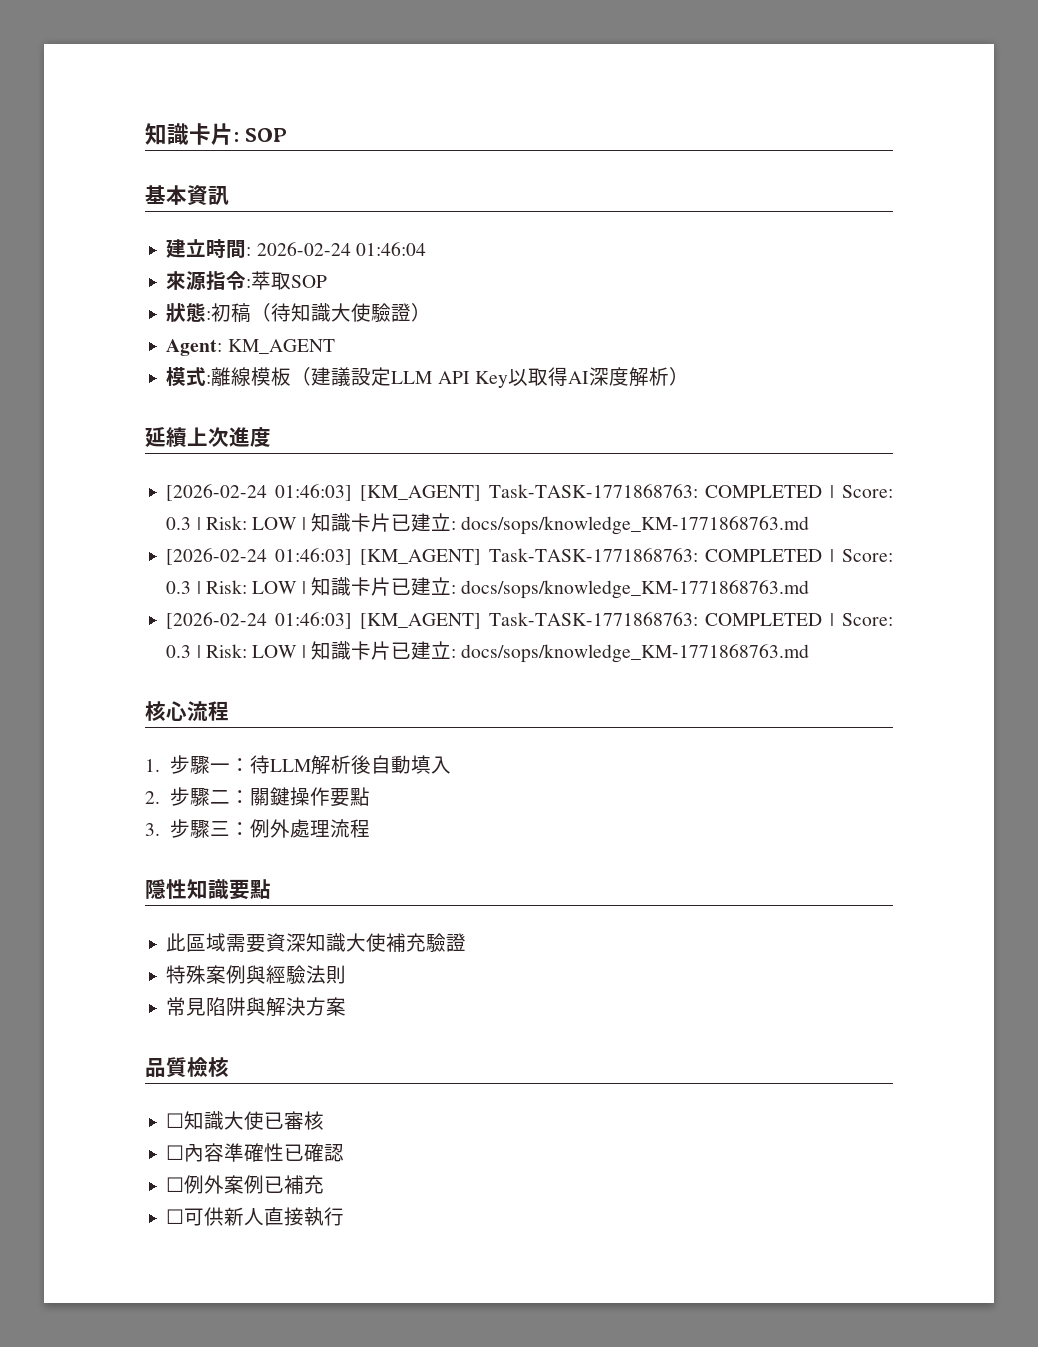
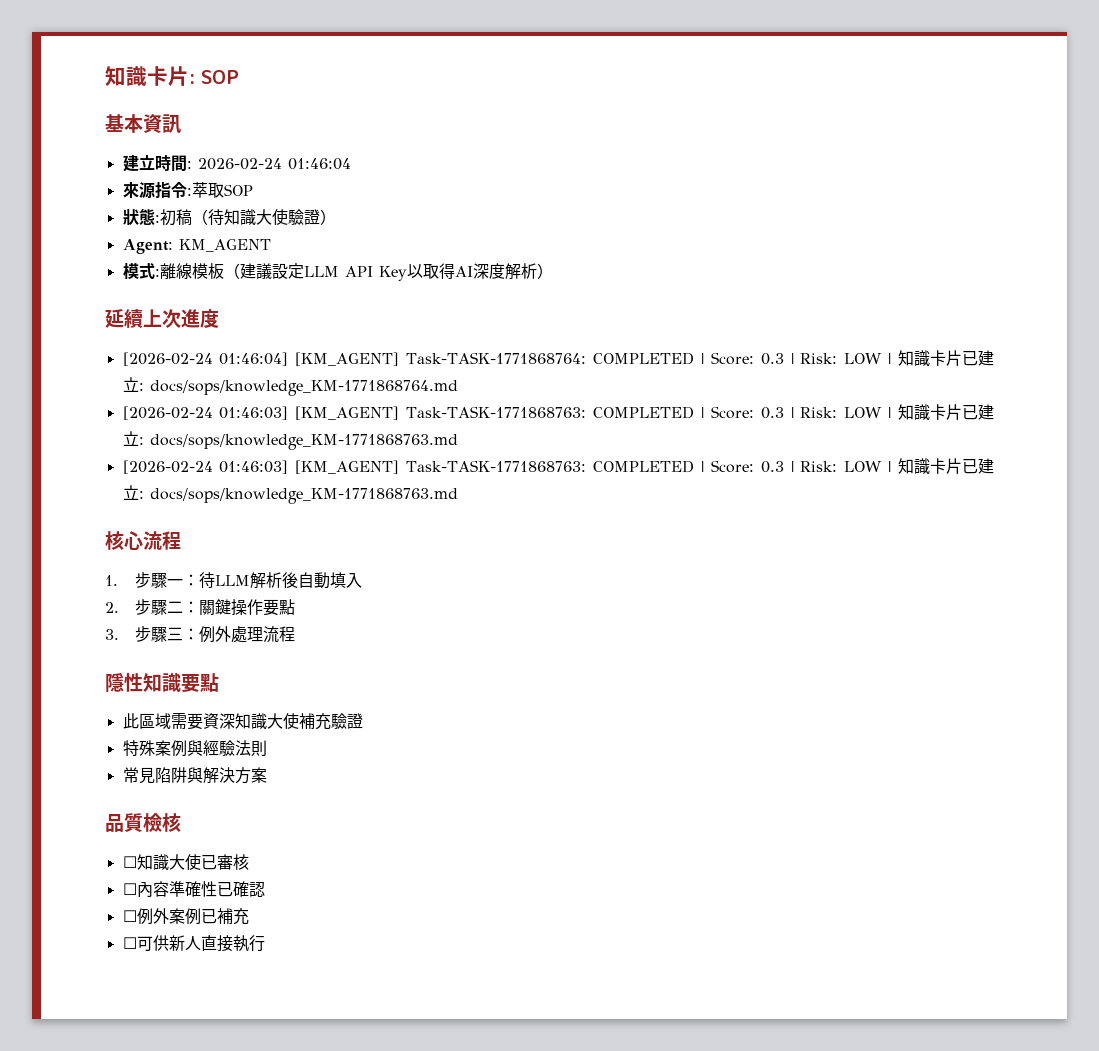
  延續上次進度
- [2026-02-24 01:46:03] [KM_AGENT] Task-TASK-1771868763: COMPLETED | Score: 0.3 | Risk: LOW | 知識卡片已建立: docs/sops/knowledge_KM-1771868763.md
+ [2026-02-24 01:46:04] [KM_AGENT] Task-TASK-1771868764: COMPLETED | Score: 0.3 | Risk: LOW | 知識卡片已建立: docs/sops/knowledge_KM-1771868764.md

